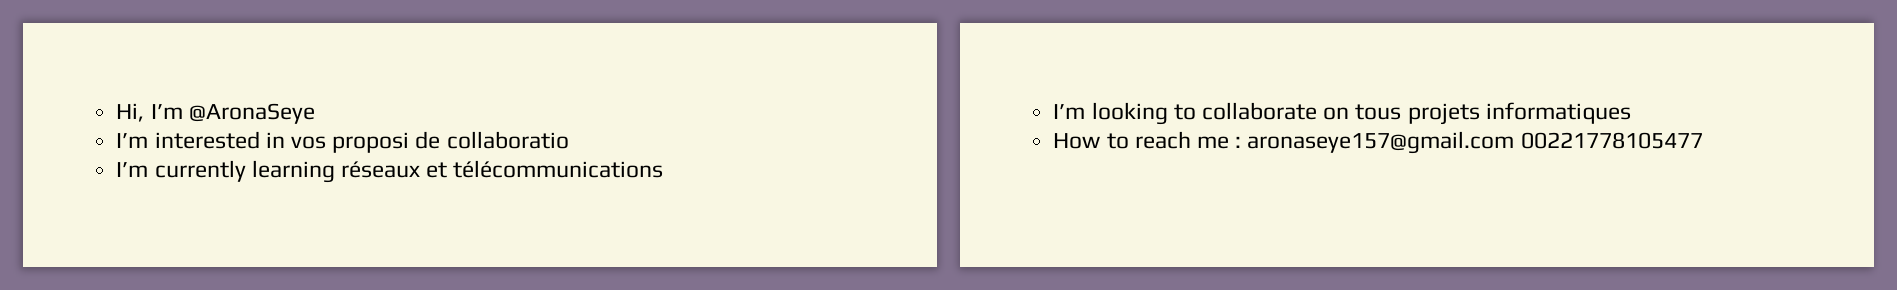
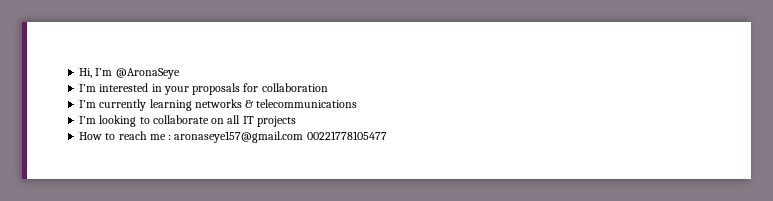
- I’m interested in vos proposi de collaboratio
+ I’m interested in your proposals for collaboration
- I’m currently learning réseaux et télécommunications
+ I’m currently learning networks & telecommunications
- I’m looking to collaborate on tous projets informatiques
+ I’m looking to collaborate on all IT projects

